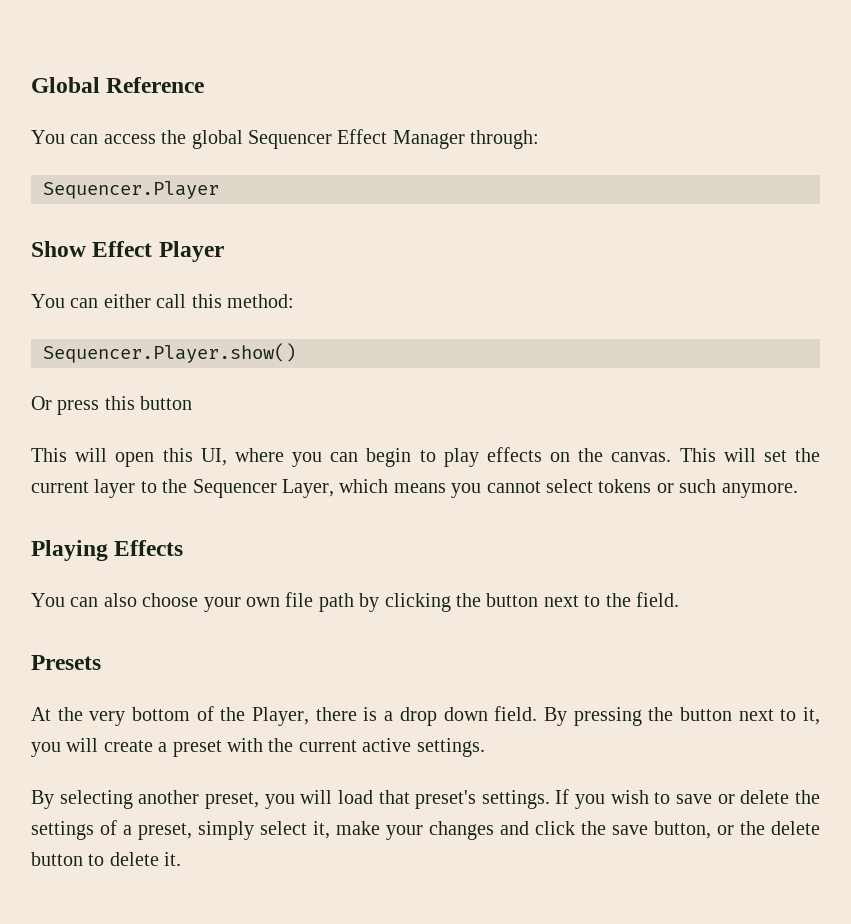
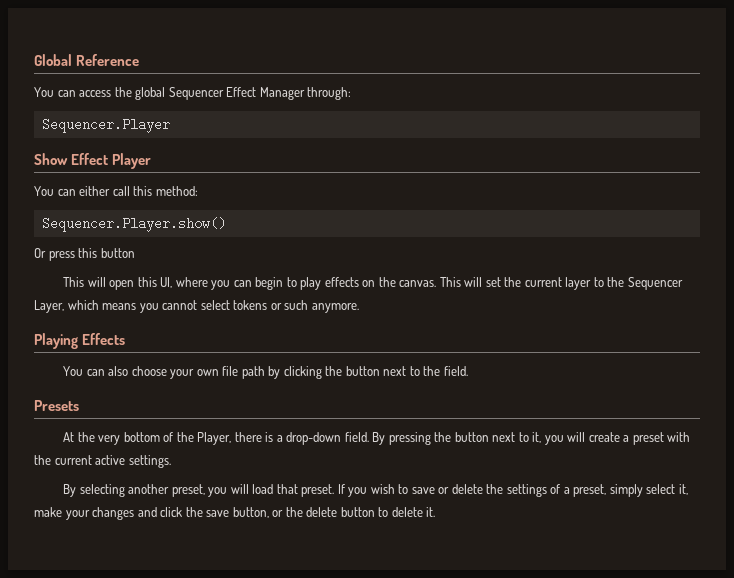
- At the very bottom of the Player, there is a drop down field.
+ At the very bottom of the Player, there is a drop-down field.
- By selecting another preset, you will load that preset's settings.
+ By selecting another preset, you will load that preset.

